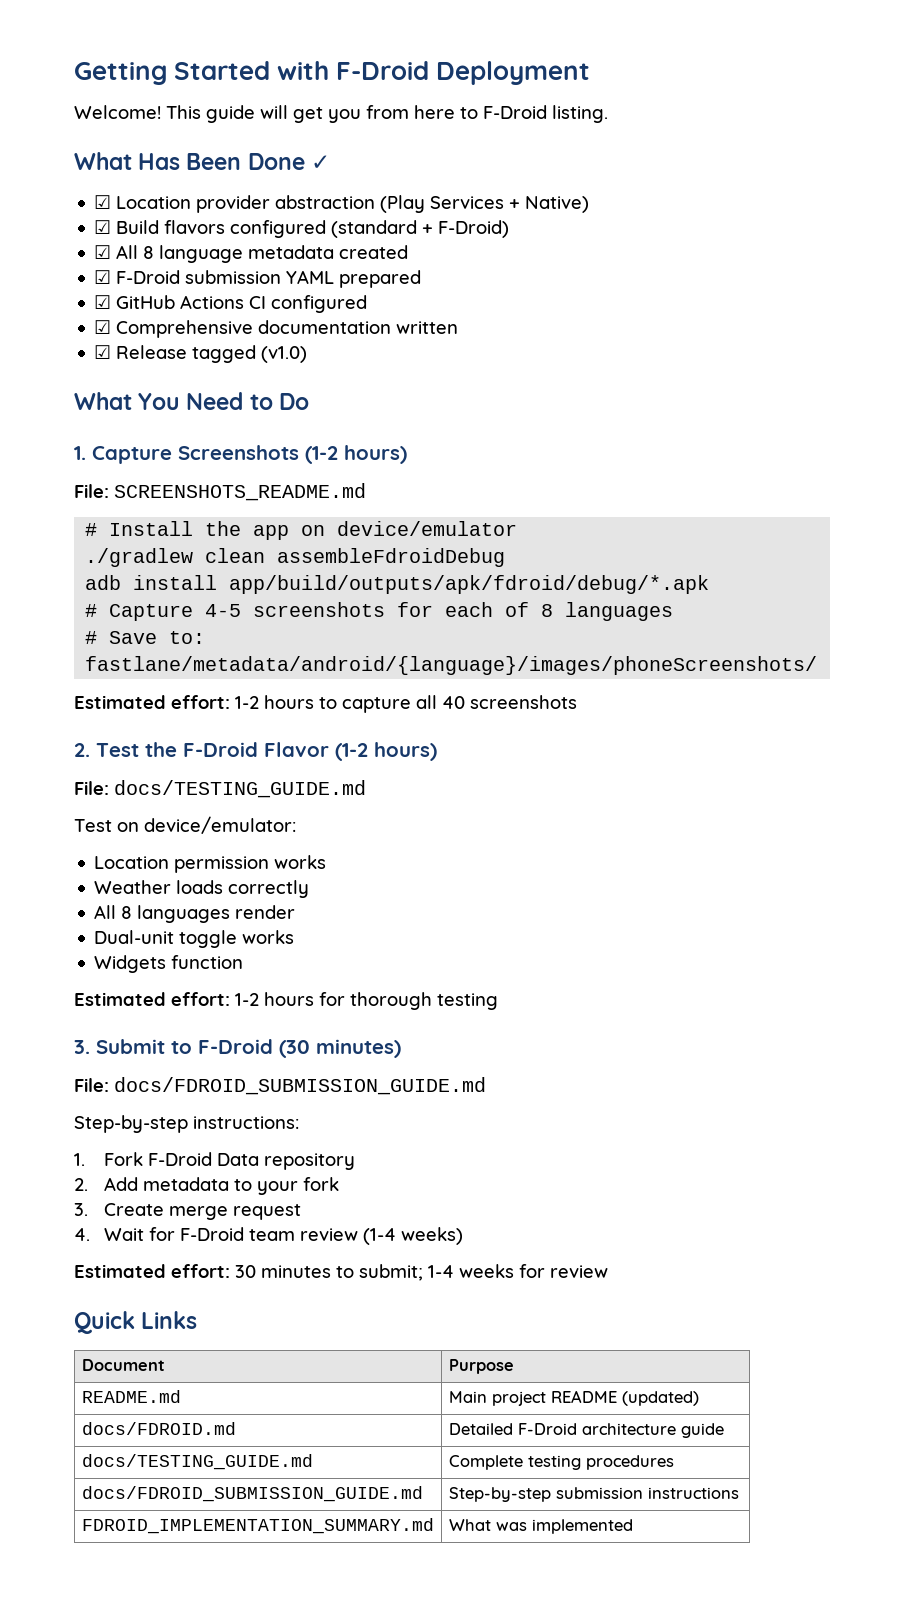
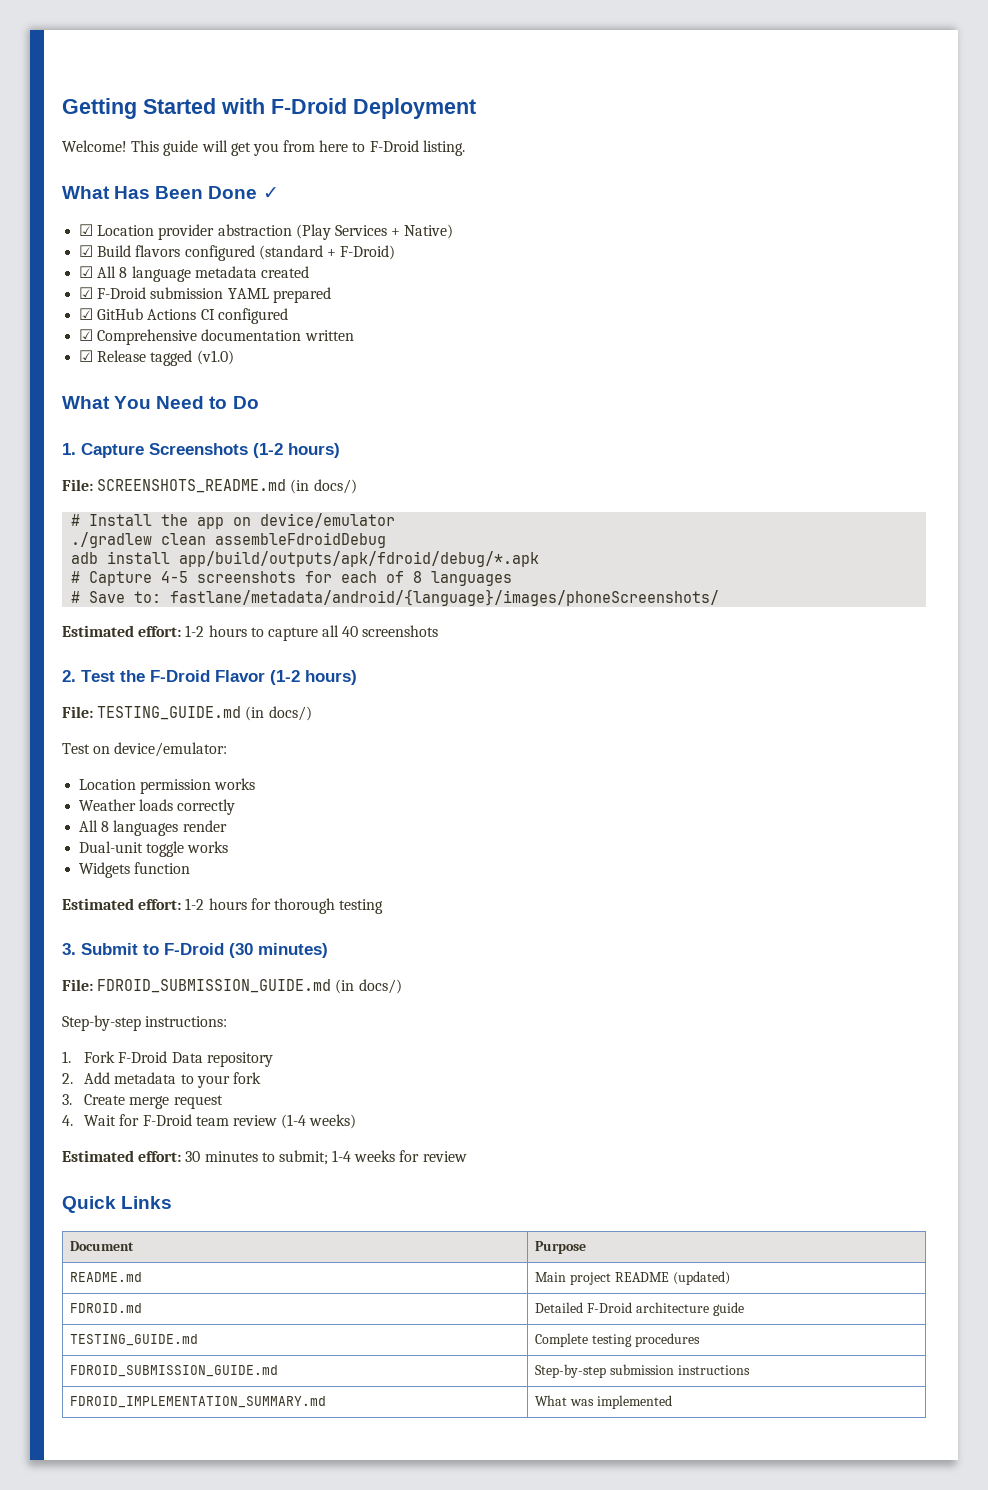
- File: SCREENSHOTS_README.md
+ File: SCREENSHOTS_README.md (in docs/)
- File: docs/TESTING_GUIDE.md
+ File: TESTING_GUIDE.md (in docs/)
- File: docs/FDROID_SUBMISSION_GUIDE.md
+ File: FDROID_SUBMISSION_GUIDE.md (in docs/)
- docs/FDROID.md | Detailed F-Droid architecture guide
+ FDROID.md | Detailed F-Droid architecture guide
- docs/TESTING_GUIDE.md | Complete testing procedures
+ TESTING_GUIDE.md | Complete testing procedures
- docs/FDROID_SUBMISSION_GUIDE.md | Step-by-step submission instructions
+ FDROID_SUBMISSION_GUIDE.md | Step-by-step submission instructions

